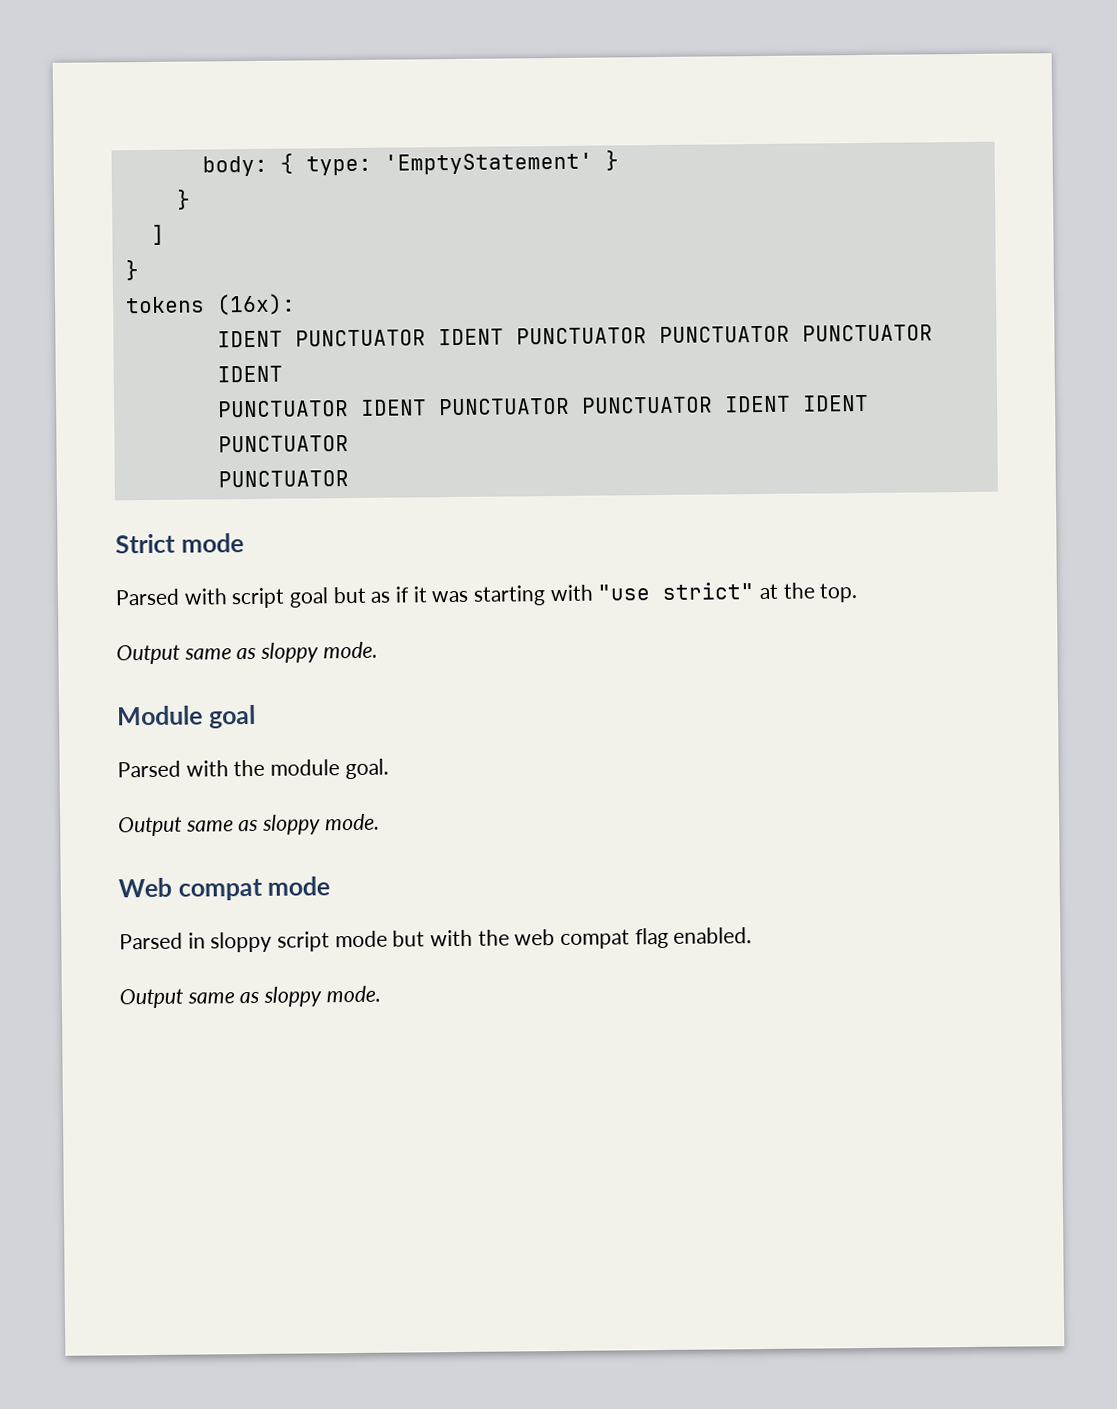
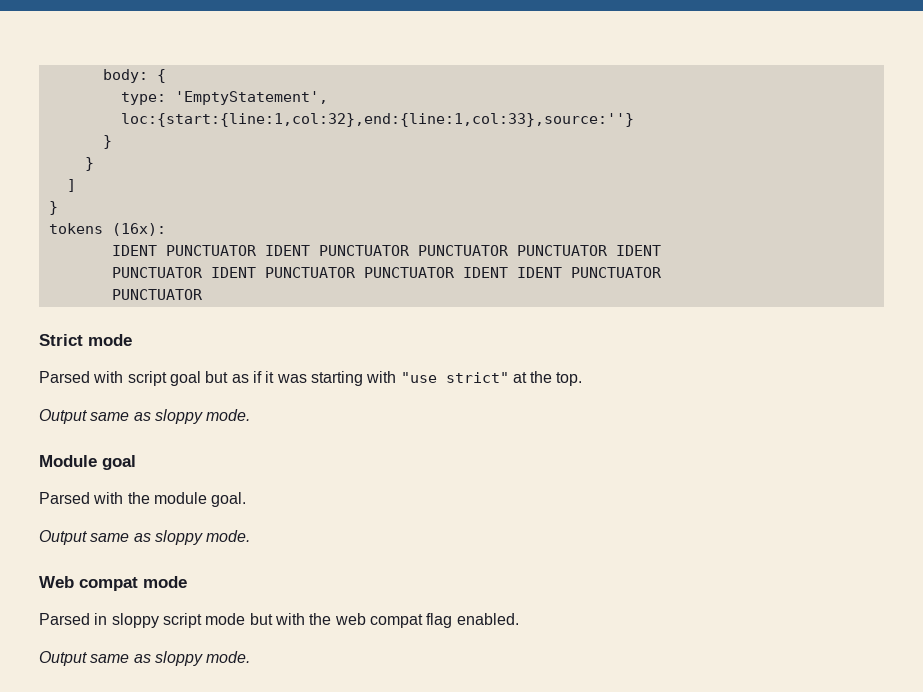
- body: { type: 'EmptyStatement' }
+ body: {
+ type: 'EmptyStatement',
+ loc:{start:{line:1,col:32},end:{line:1,col:33},source:''}
+ }

